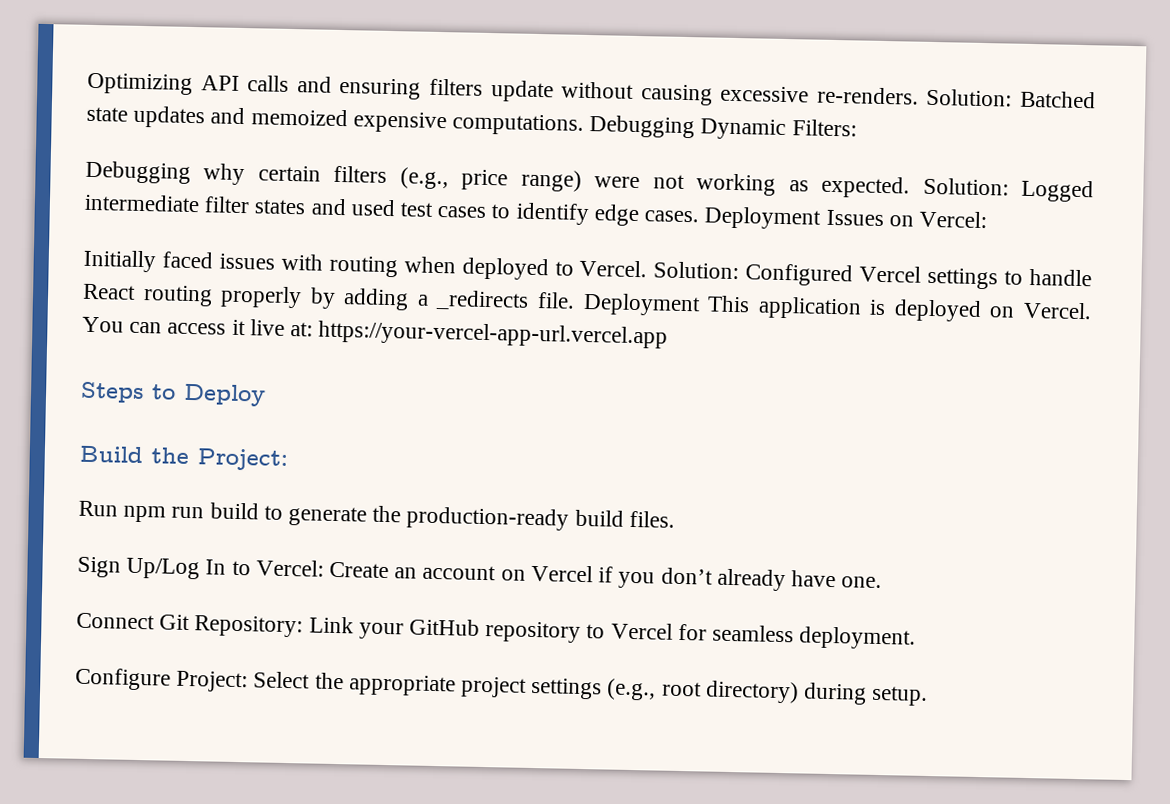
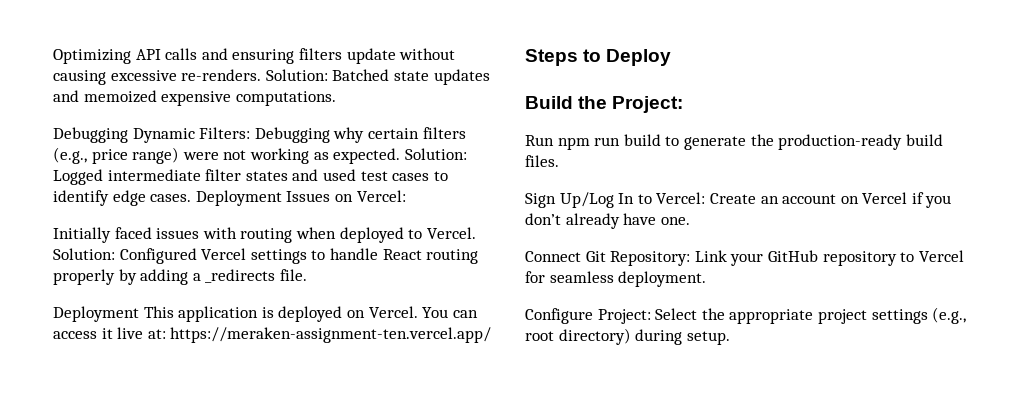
- Solution: Batched state updates and memoized expensive computations. Debugging Dynamic Filters:
- Debugging why certain filters (e.g., price range) were not working as expected.
+ Solution: Batched state updates and memoized expensive computations.
+ Debugging Dynamic Filters: Debugging why certain filters (e.g., price range) were not working as expected.
- Solution: Configured Vercel settings to handle React routing properly by adding a _redirects file. Deployment This application is deployed on Vercel.
+ Solution: Configured Vercel settings to handle React routing properly by adding a _redirects file.
+ Deployment This application is deployed on Vercel.
- You can access it live at: https://your-vercel-app-url.vercel.app
+ You can access it live at: https://meraken-assignment-ten.vercel.app/

